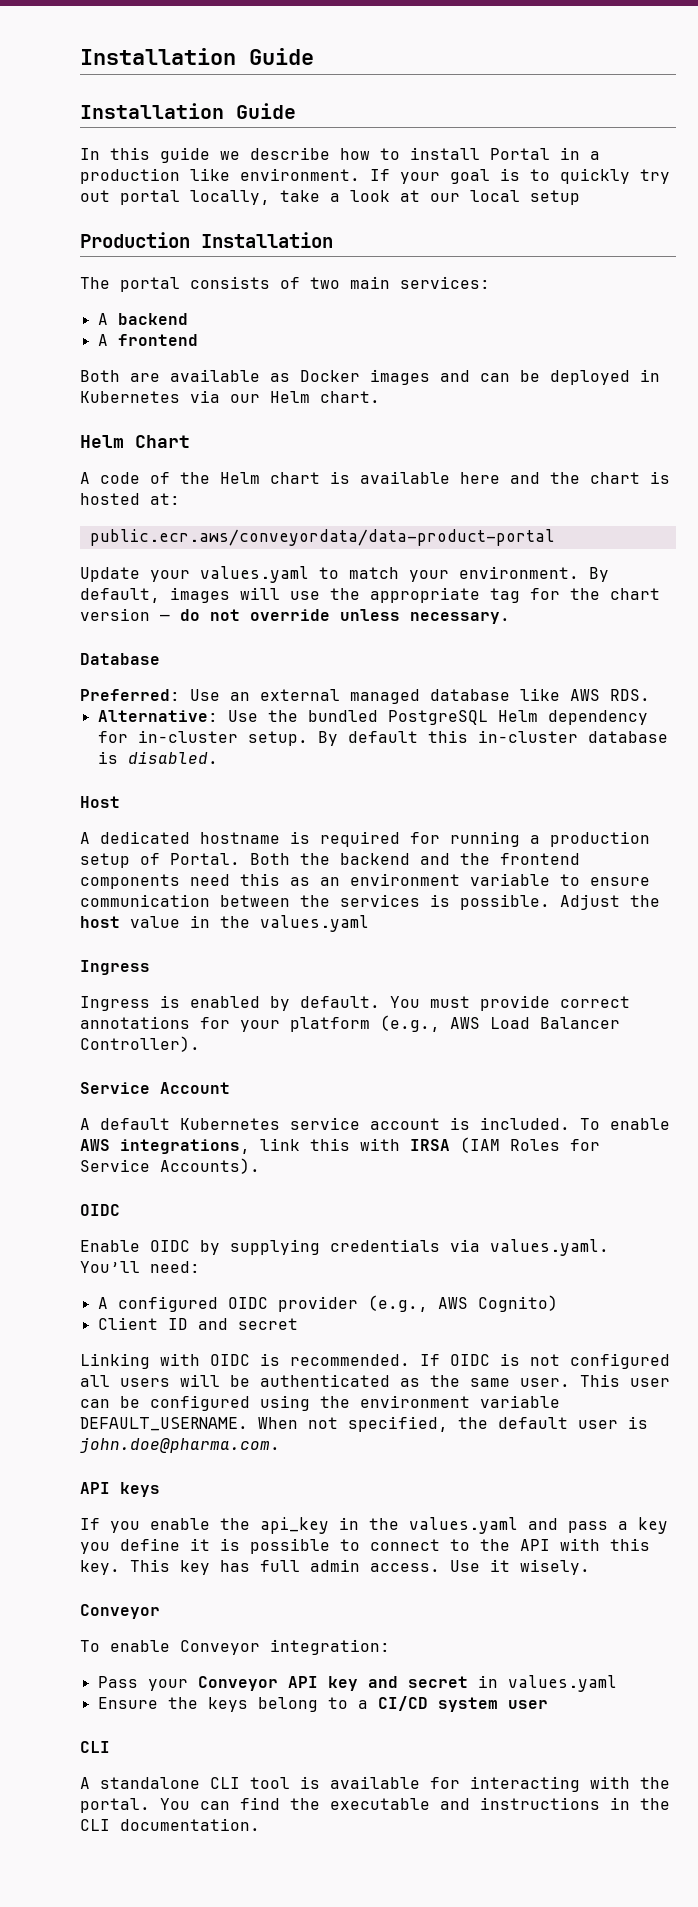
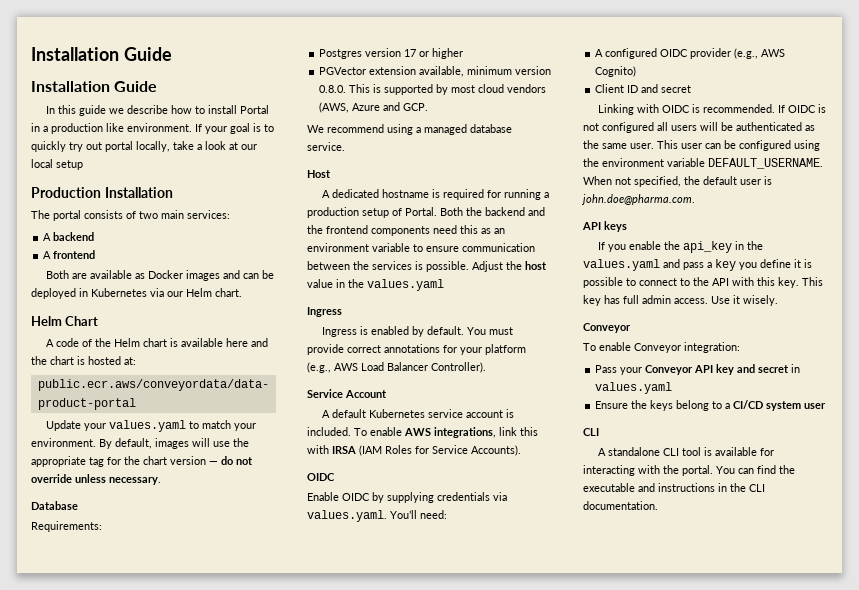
- Preferred: Use an external managed database like AWS RDS.
- Alternative: Use the bundled PostgreSQL Helm dependency for in-cluster setup. By default this in-cluster database is disabled.
+ Requirements:
+ Postgres version 17 or higher
+ PGVector extension available, minimum version 0.8.0. This is supported by most cloud vendors (AWS, Azure and GCP.
+ We recommend using a managed database service.

